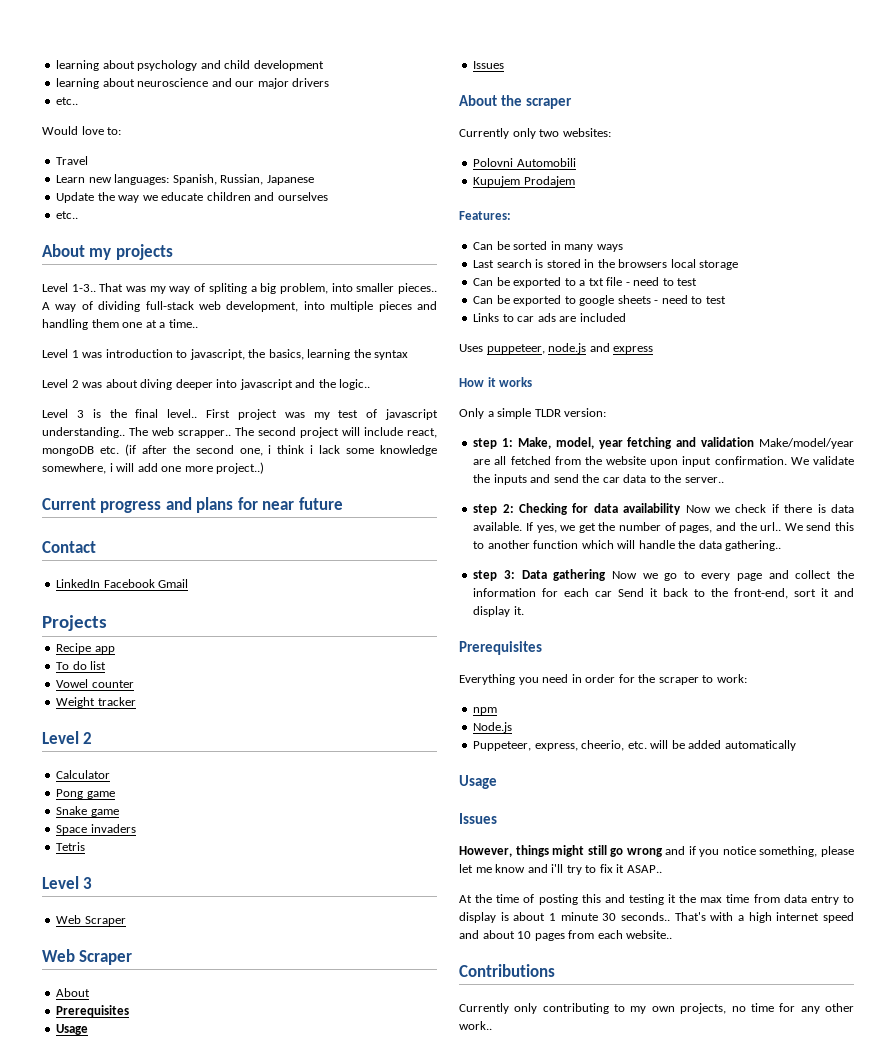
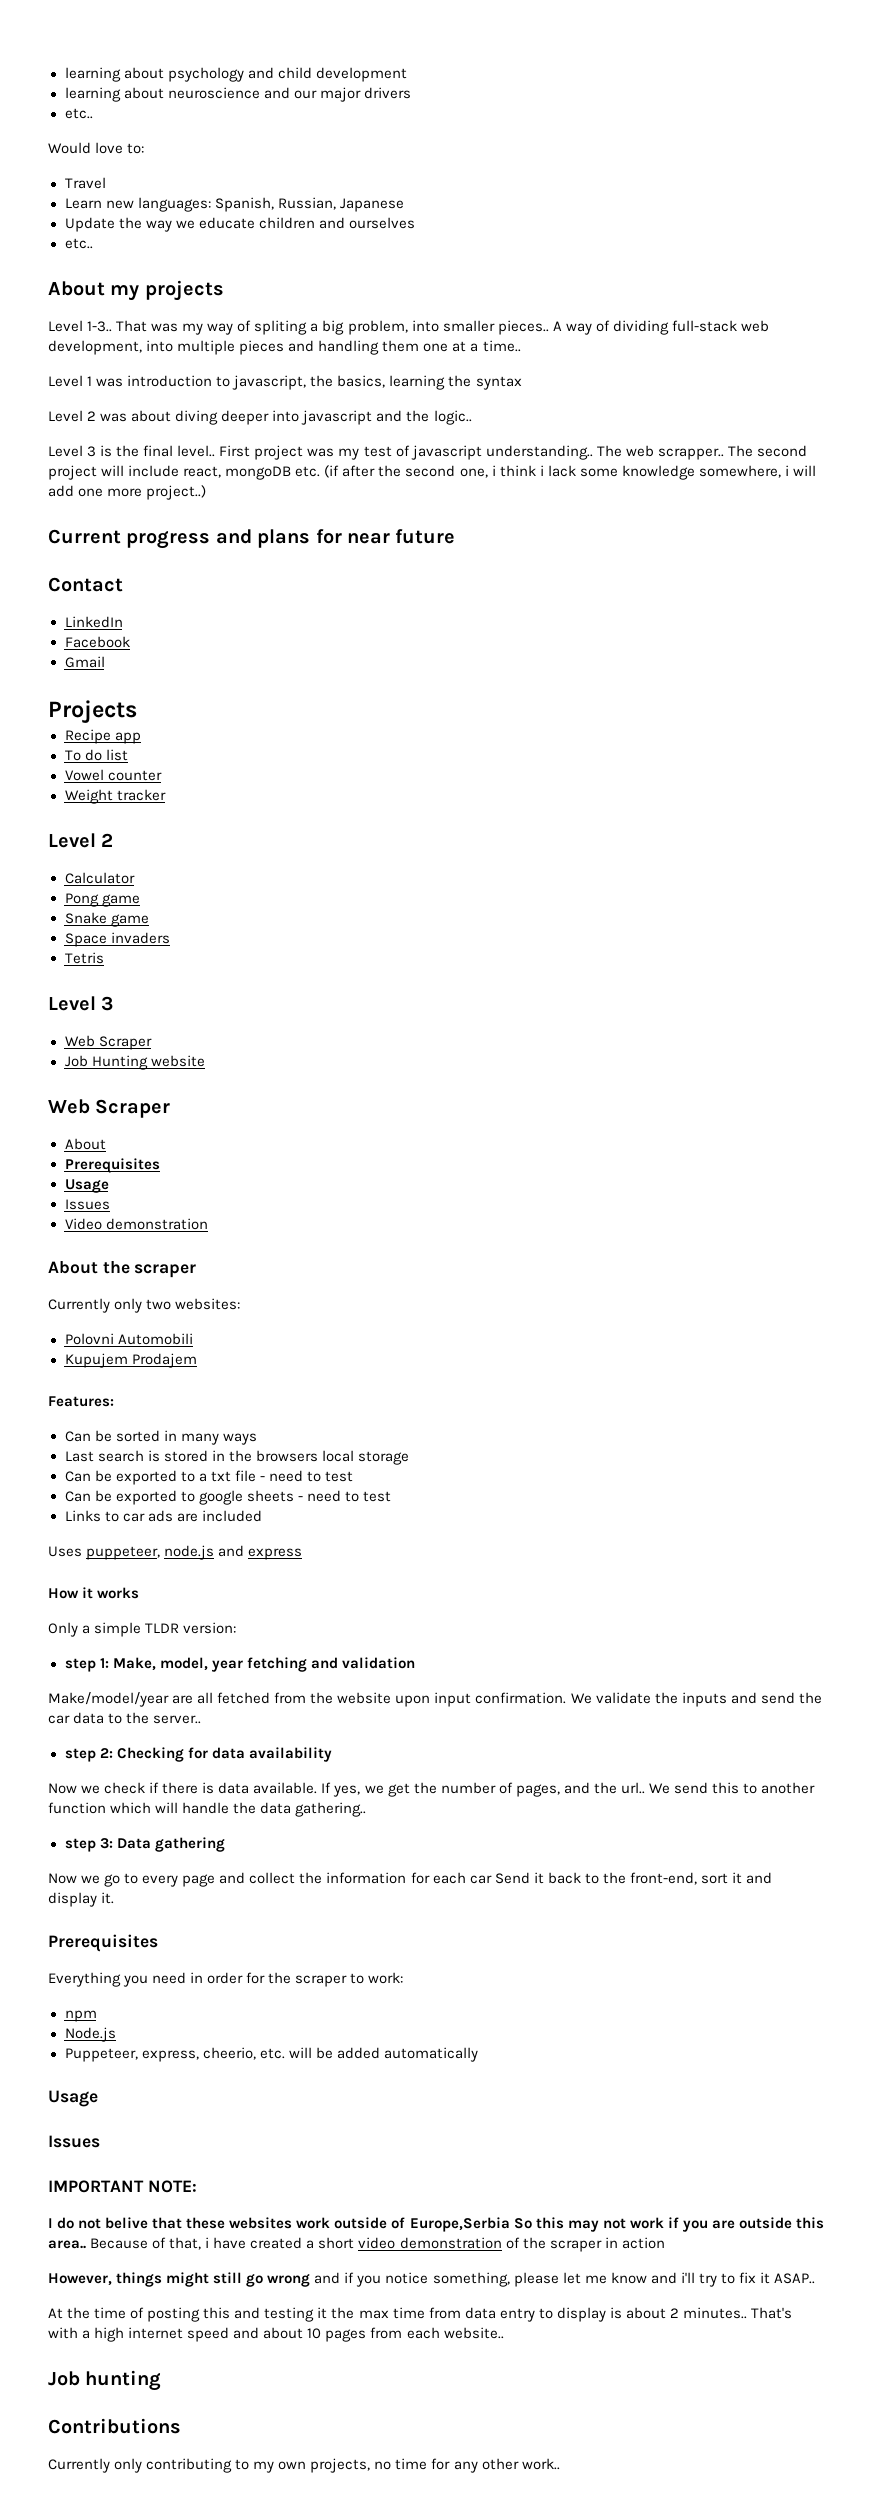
- LinkedIn Facebook Gmail
+ LinkedIn
+ Facebook
+ Gmail
+ Job Hunting website
+ Video demonstration
- step 1: Make, model, year fetching and validation Make/model/year are all fetched from the website upon input confirmation.
+ step 1: Make, model, year fetching and validation
+ Make/model/year are all fetched from the website upon input confirmation.
- step 2: Checking for data availability Now we check if there is data available.
+ step 2: Checking for data availability
+ Now we check if there is data available.
- step 3: Data gathering Now we go to every page and collect the information for each car Send it back to the front-end, sort it and display it.
+ step 3: Data gathering
+ Now we go to every page and collect the information for each car Send it back to the front-end, sort it and display it.
+ IMPORTANT NOTE:
+ I do not belive that these websites work outside of Europe,Serbia So this may not work if you are outside this area.. Because of that, i have created a short video demonstration of the scraper in action
- At the time of posting this and testing it the max time from data entry to display is about 1 minute 30 seconds..
+ At the time of posting this and testing it the max time from data entry to display is about 2 minutes..
+ Job hunting

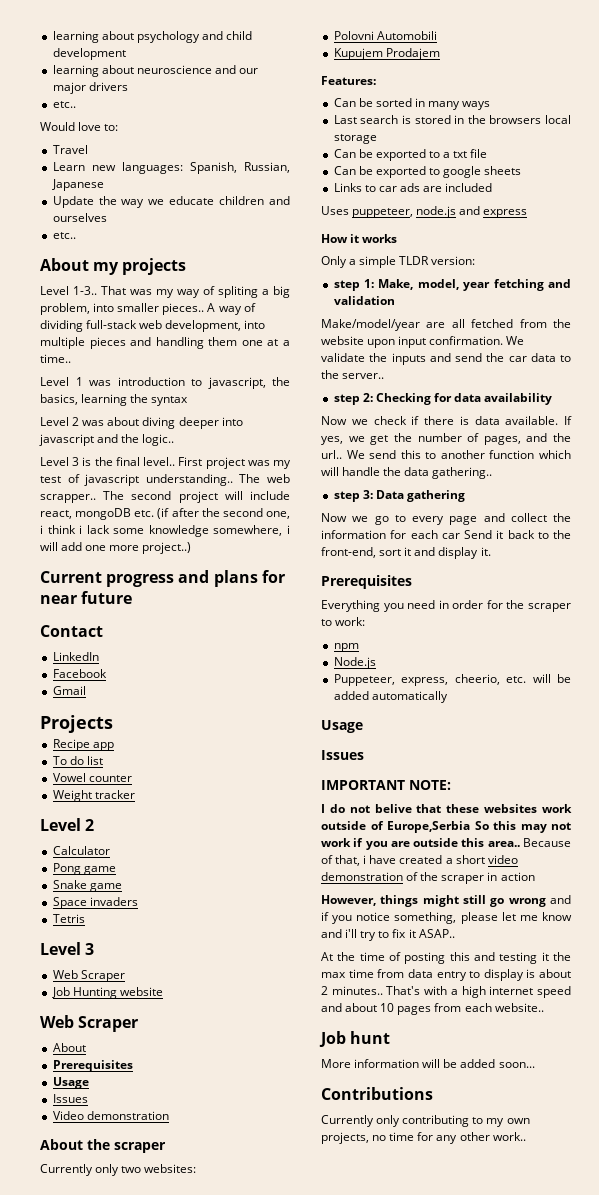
- Can be exported to a txt file - need to test
+ Can be exported to a txt file
- Can be exported to google sheets - need to test
+ Can be exported to google sheets
- Job hunting
+ Job hunt
+ More information will be added soon...

